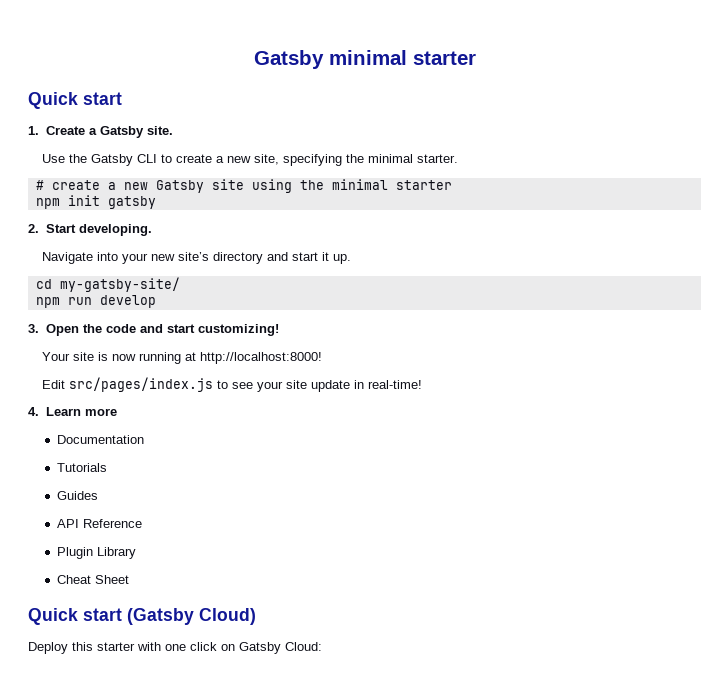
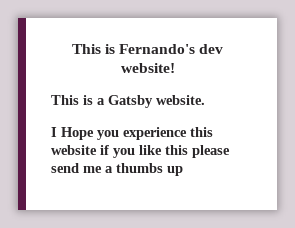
- Gatsby minimal starter
- Quick start
- 1. Create a Gatsby site.
- Use the Gatsby CLI to create a new site, specifying the minimal starter.
- # create a new Gatsby site using the minimal starter
- npm init gatsby
- 2. Start developing.
- Navigate into your new site’s directory and start it up.
- cd my-gatsby-site/
- npm run develop
- 3. Open the code and start customizing!
- Your site is now running at http://localhost:8000!
- Edit src/pages/index.js to see your site update in real-time!
- 4. Learn more
- Documentation
- Tutorials
- Guides
- API Reference
- Plugin Library
- Cheat Sheet
- Quick start (Gatsby Cloud)
- Deploy this starter with one click on Gatsby Cloud:
+ This is Fernando's dev website!
+ This is a Gatsby website.
+ I Hope you experience this website if you like this please send me a thumbs up

